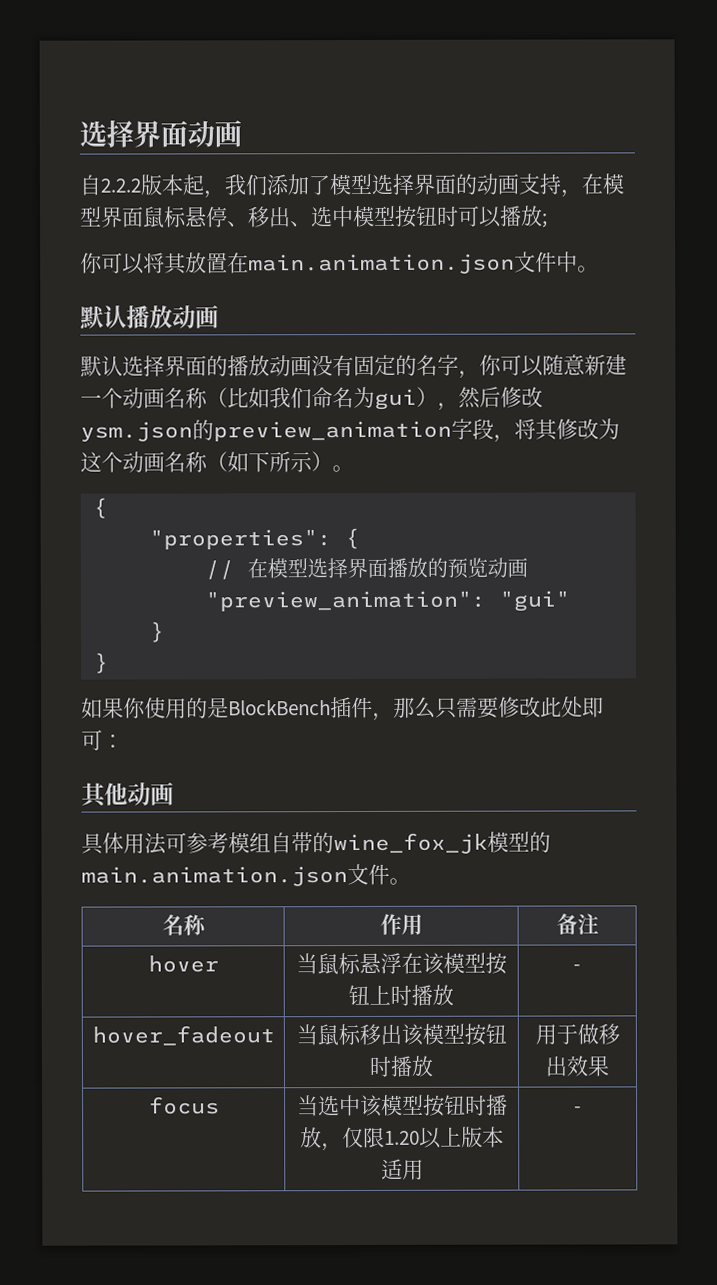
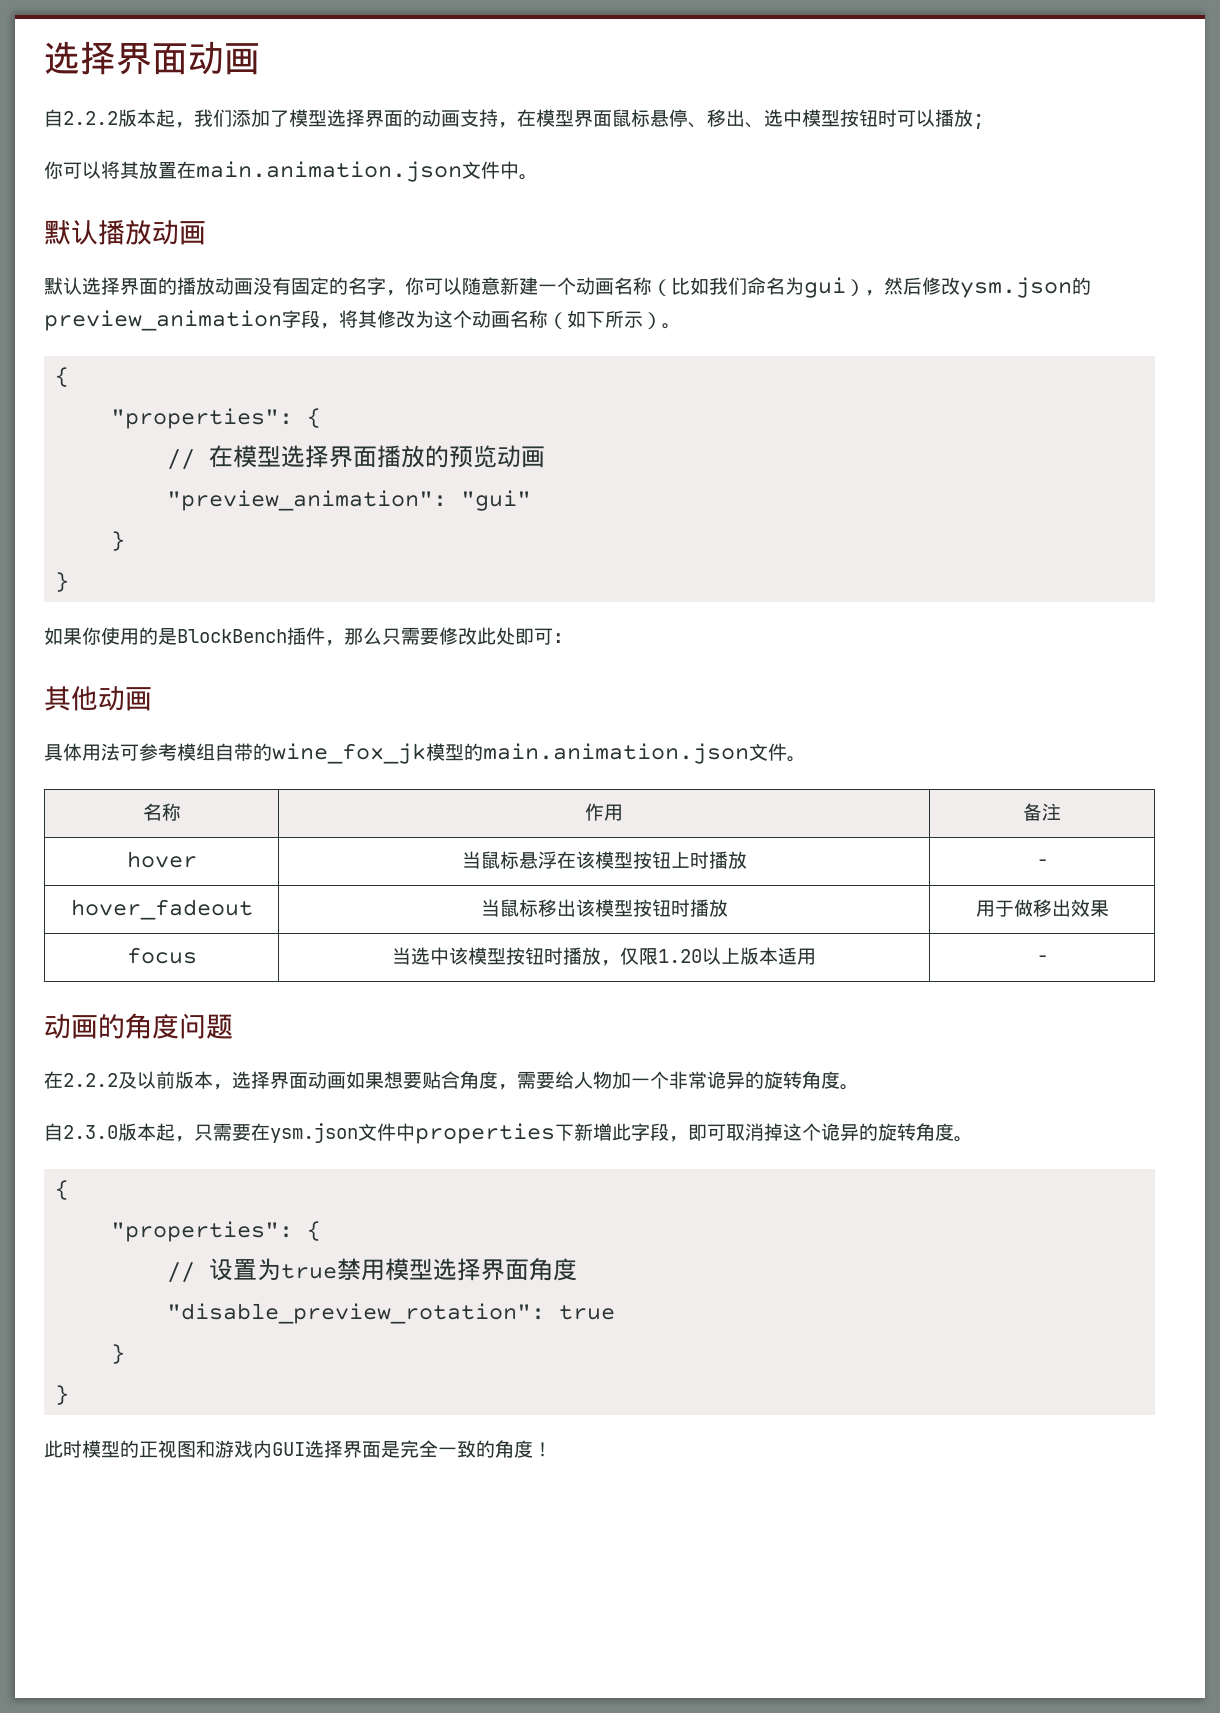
+ 动画的角度问题
+ 在2.2.2及以前版本，选择界面动画如果想要贴合角度，需要给人物加一个非常诡异的旋转角度。
+ 自2.3.0版本起，只需要在ysm.json文件中properties下新增此字段，即可取消掉这个诡异的旋转角度。
+ {
+ "properties": {
+ // 设置为true禁用模型选择界面角度
+ "disable_preview_rotation": true
+ }
+ }
+ 此时模型的正视图和游戏内GUI选择界面是完全一致的角度！

